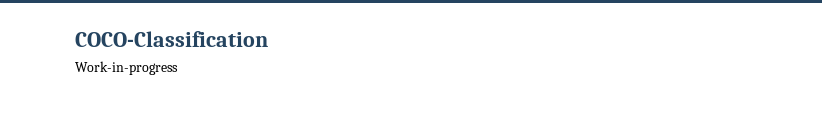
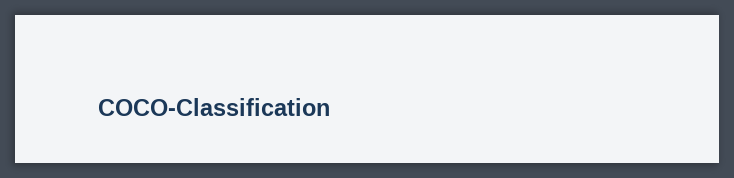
- Work-in-progress

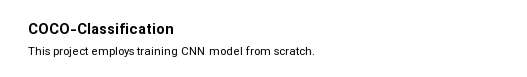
+ This project employs training CNN model from scratch.

